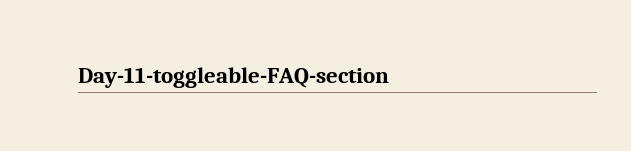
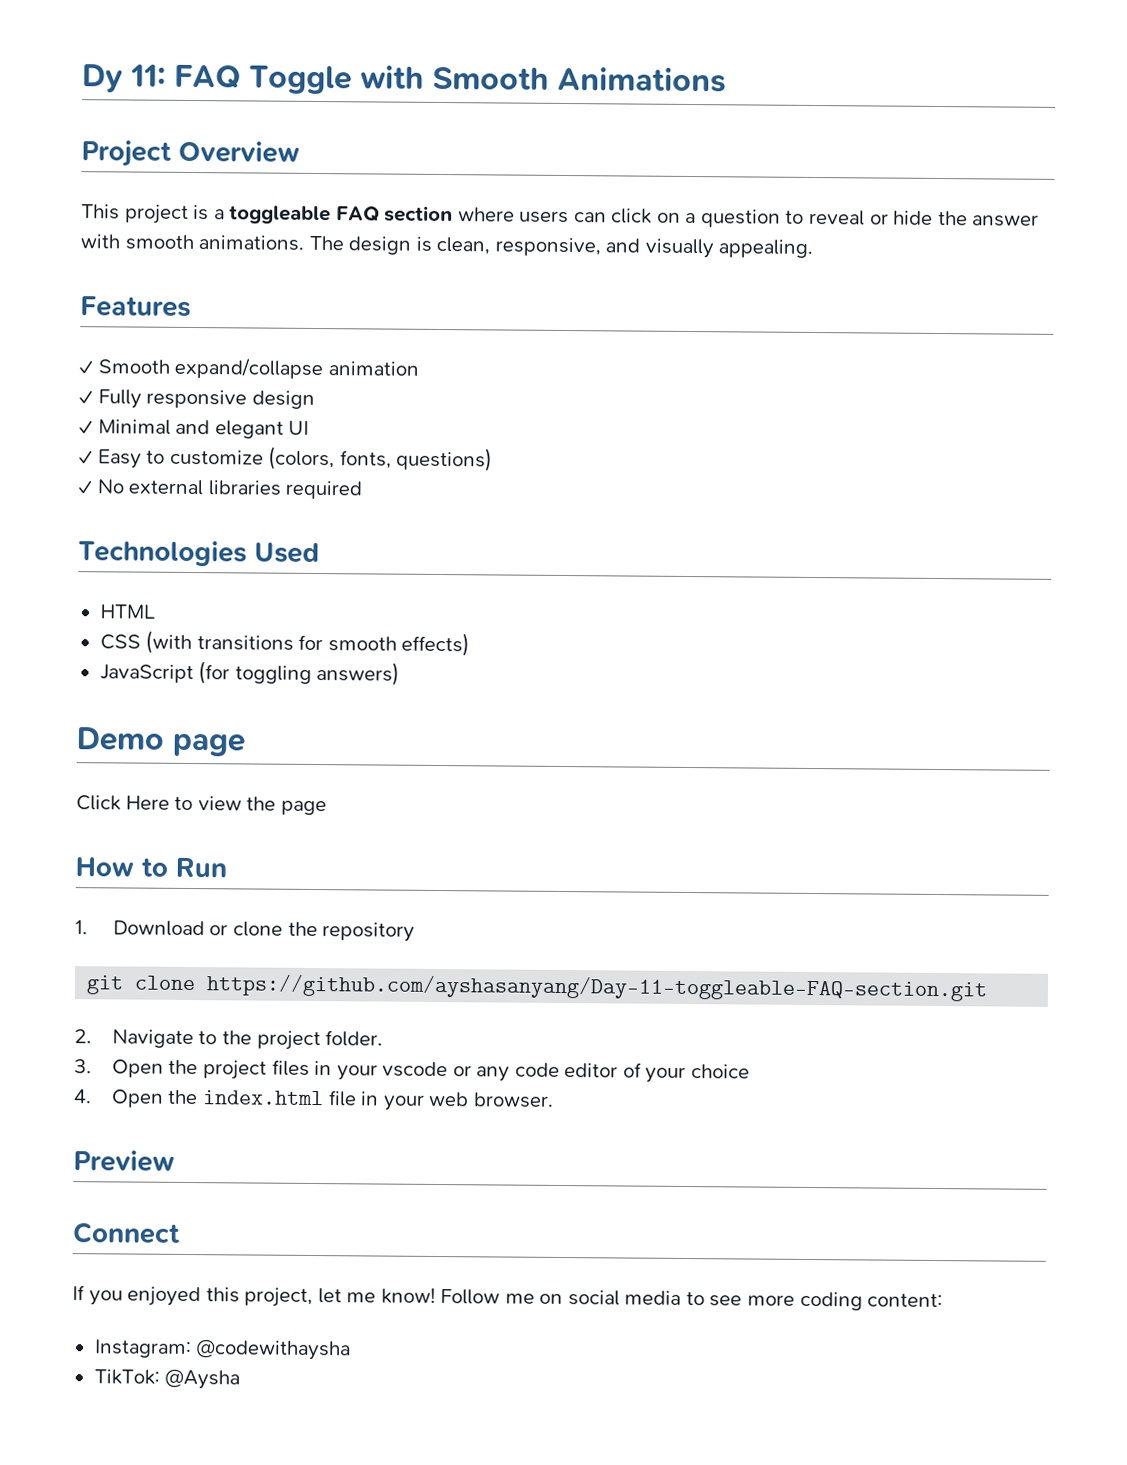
- Day-11-toggleable-FAQ-section
+ Dy 11: FAQ Toggle with Smooth Animations
+ Project Overview
+ This project is a toggleable FAQ section where users can click on a question to reveal or hide the answer with smooth animations. The design is clean, responsive, and visually appealing.
+ Features
+ ✓ Smooth expand/collapse animation
+ ✓ Fully responsive design
+ ✓ Minimal and elegant UI
+ ✓ Easy to customize (colors, fonts, questions)
+ ✓ No external libraries required
+ Technologies Used
+ HTML
+ CSS (with transitions for smooth effects)
+ JavaScript (for toggling answers)
+ Demo page
+ Click Here to view the page
+ How to Run
+ 1. Download or clone the repository
+ git clone https://github.com/ayshasanyang/Day-11-toggleable-FAQ-section.git
+ 2. Navigate to the project folder.
+ 3. Open the project files in your vscode or any code editor of your choice
+ 4. Open the index.html file in your web browser.
+ Preview
+ Connect
+ If you enjoyed this project, let me know! Follow me on social media to see more coding content:
+ Instagram: @codewithaysha
+ TikTok: @Aysha

